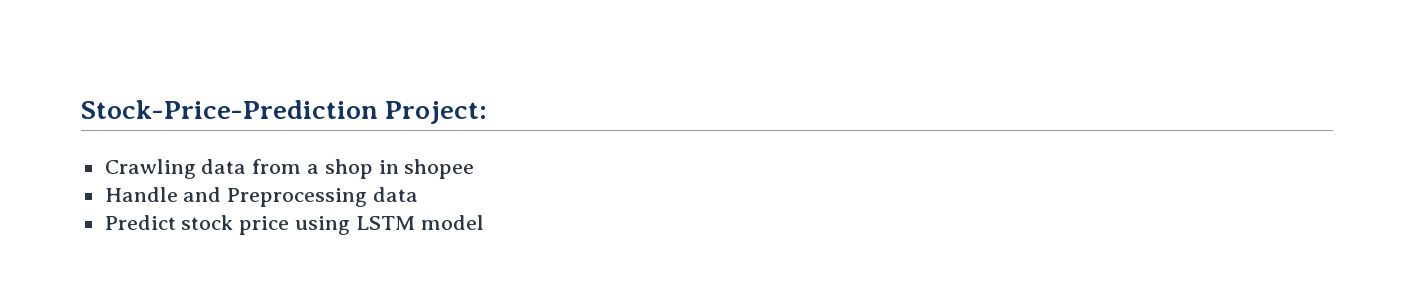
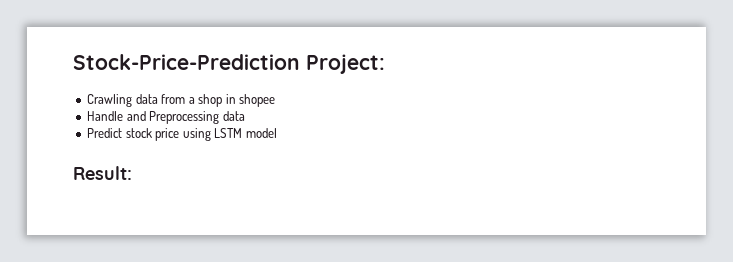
+ Result:

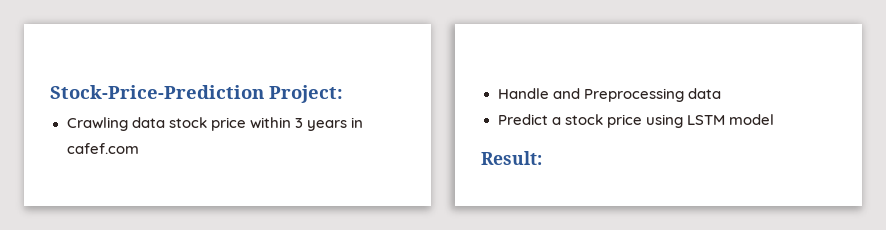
- Crawling data from a shop in shopee
+ Crawling data stock price within 3 years in cafef.com
- Predict stock price using LSTM model
+ Predict a stock price using LSTM model

